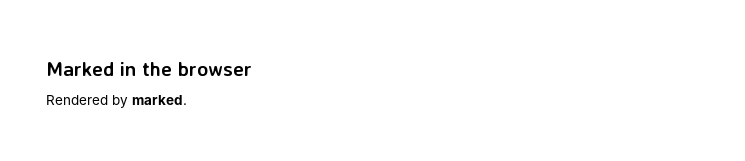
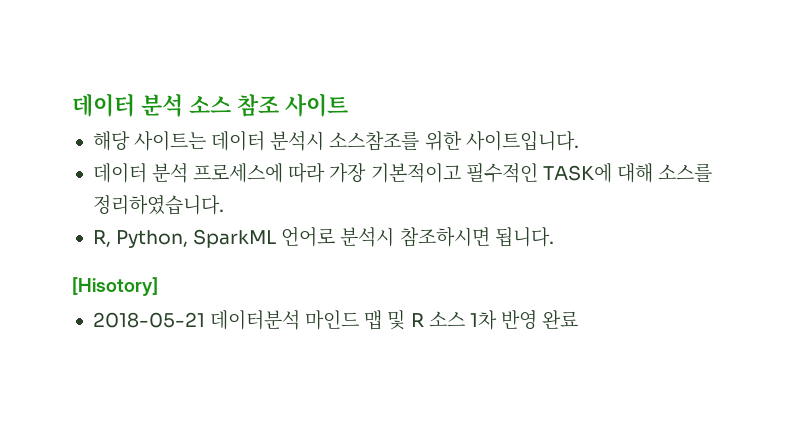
- Marked in the browser
- Rendered by marked.
+ 데이터 분석 소스 참조 사이트
+ 해당 사이트는 데이터 분석시 소스참조를 위한 사이트입니다.
+ 데이터 분석 프로세스에 따라 가장 기본적이고 필수적인 TASK에 대해 소스를 정리하였습니다.
+ R, Python, SparkML 언어로 분석시 참조하시면 됩니다.
+ [Hisotory]
+ 2018-05-21 데이터분석 마인드 맵 및 R 소스 1차 반영 완료

